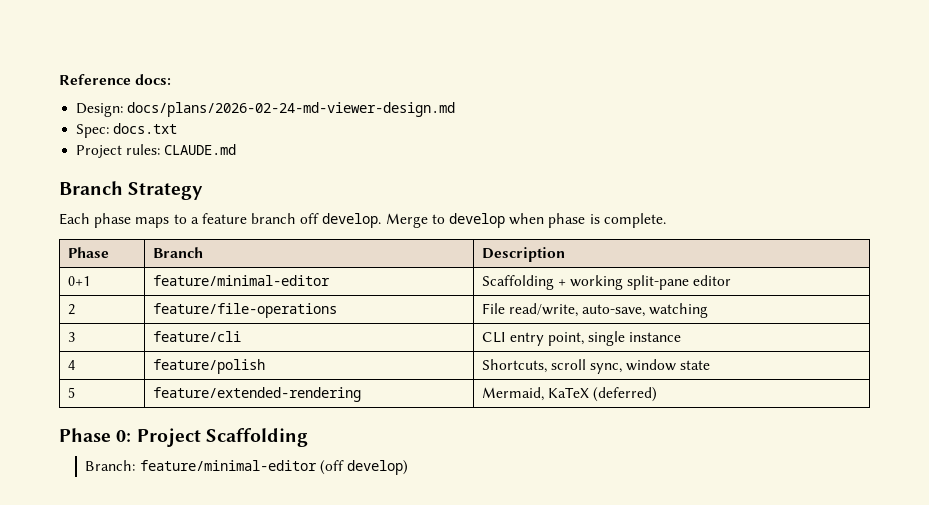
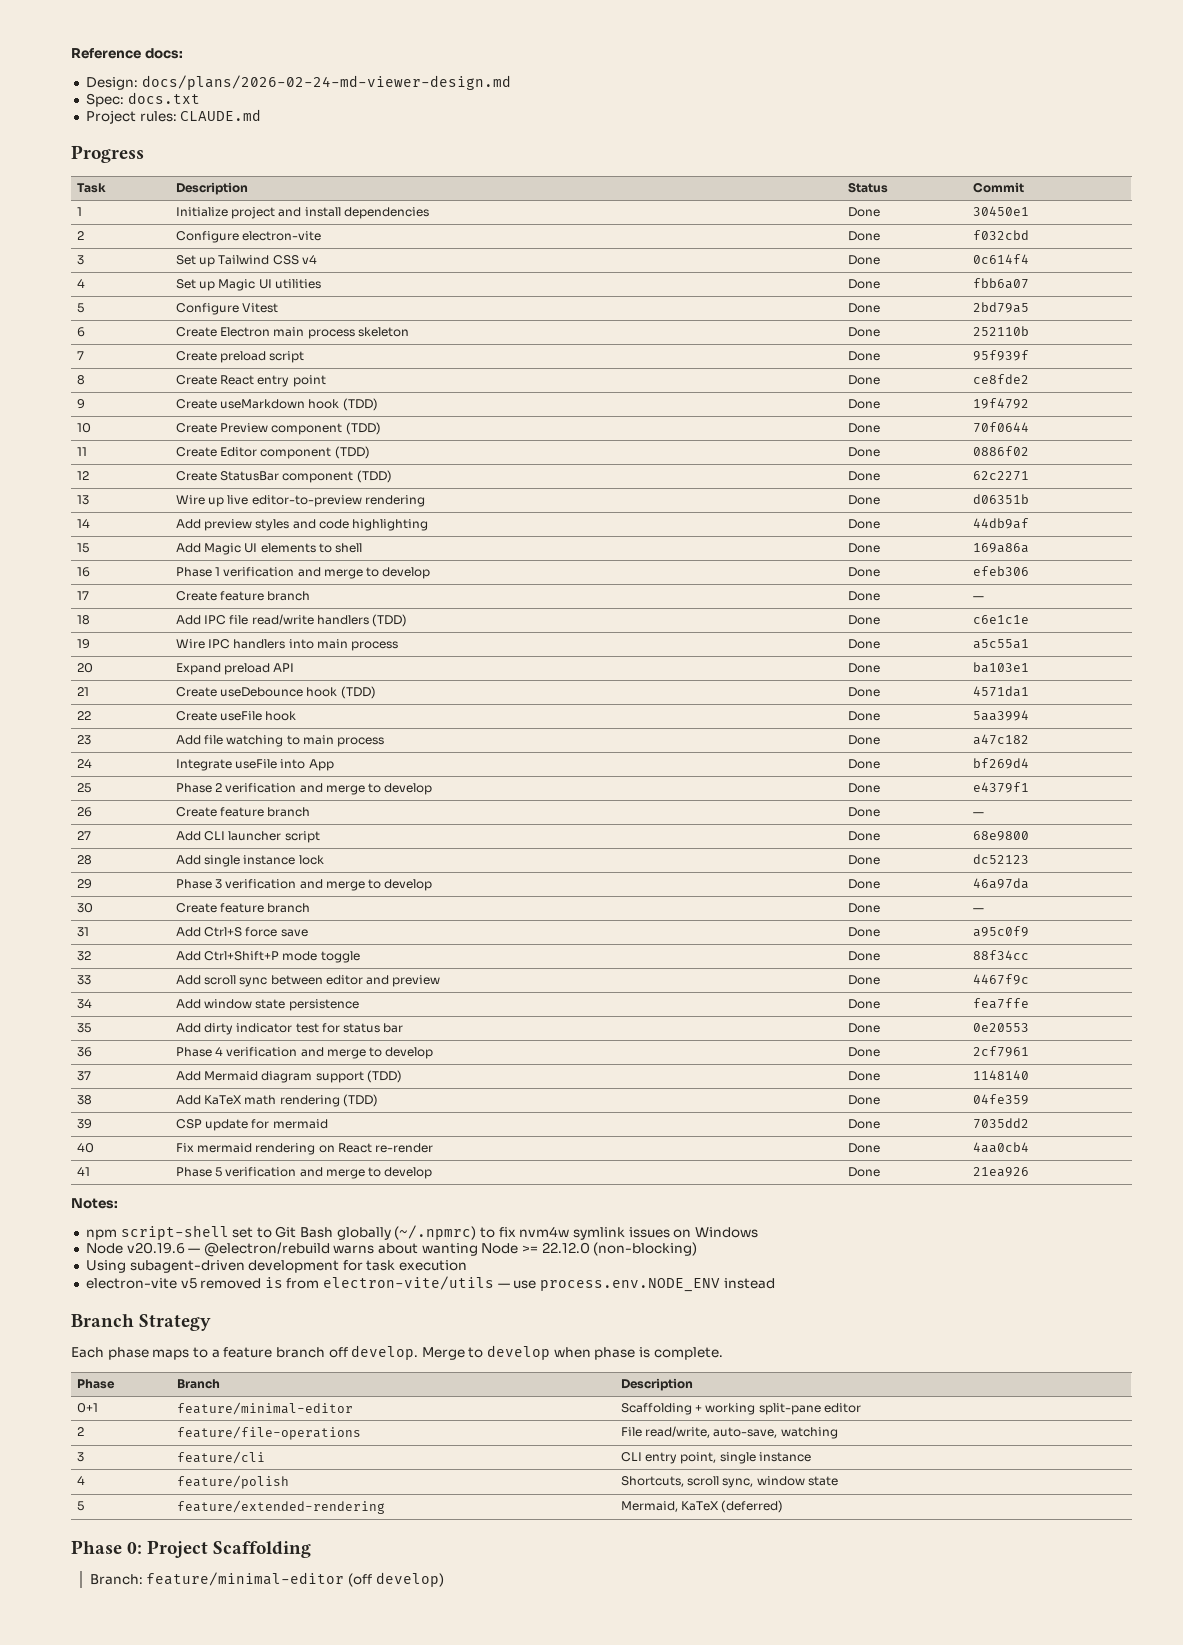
+ Progress
+ Task | Description | Status | Commit
+ 1 | Initialize project and install dependencies | Done | 30450e1
+ 2 | Configure electron-vite | Done | f032cbd
+ 3 | Set up Tailwind CSS v4 | Done | 0c614f4
+ 4 | Set up Magic UI utilities | Done | fbb6a07
+ 5 | Configure Vitest | Done | 2bd79a5
+ 6 | Create Electron main process skeleton | Done | 252110b
+ 7 | Create preload script | Done | 95f939f
+ 8 | Create React entry point | Done | ce8fde2
+ 9 | Create useMarkdown hook (TDD) | Done | 19f4792
+ 10 | Create Preview component (TDD) | Done | 70f0644
+ 11 | Create Editor component (TDD) | Done | 0886f02
+ 12 | Create StatusBar component (TDD) | Done | 62c2271
+ 13 | Wire up live editor-to-preview rendering | Done | d06351b
+ 14 | Add preview styles and code highlighting | Done | 44db9af
+ 15 | Add Magic UI elements to shell | Done | 169a86a
+ 16 | Phase 1 verification and merge to develop | Done | efeb306
+ 17 | Create feature branch | Done | —
+ 18 | Add IPC file read/write handlers (TDD) | Done | c6e1c1e
+ 19 | Wire IPC handlers into main process | Done | a5c55a1
+ 20 | Expand preload API | Done | ba103e1
+ 21 | Create useDebounce hook (TDD) | Done | 4571da1
+ 22 | Create useFile hook | Done | 5aa3994
+ 23 | Add file watching to main process | Done | a47c182
+ 24 | Integrate useFile into App | Done | bf269d4
+ 25 | Phase 2 verification and merge to develop | Done | e4379f1
+ 26 | Create feature branch | Done | —
+ 27 | Add CLI launcher script | Done | 68e9800
+ 28 | Add single instance lock | Done | dc52123
+ 29 | Phase 3 verification and merge to develop | Done | 46a97da
+ 30 | Create feature branch | Done | —
+ 31 | Add Ctrl+S force save | Done | a95c0f9
+ 32 | Add Ctrl+Shift+P mode toggle | Done | 88f34cc
+ 33 | Add scroll sync between editor and preview | Done | 4467f9c
+ 34 | Add window state persistence | Done | fea7ffe
+ 35 | Add dirty indicator test for status bar | Done | 0e20553
+ 36 | Phase 4 verification and merge to develop | Done | 2cf7961
+ 37 | Add Mermaid diagram support (TDD) | Done | 1148140
+ 38 | Add KaTeX math rendering (TDD) | Done | 04fe359
+ 39 | CSP update for mermaid | Done | 7035dd2
+ 40 | Fix mermaid rendering on React re-render | Done | 4aa0cb4
+ 41 | Phase 5 verification and merge to develop | Done | 21ea926
+ Notes:
+ npm script-shell set to Git Bash globally (~/.npmrc) to fix nvm4w symlink issues on Windows
+ Node v20.19.6 — @electron/rebuild warns about wanting Node >= 22.12.0 (non-blocking)
+ Using subagent-driven development for task execution
+ electron-vite v5 removed is from electron-vite/utils — use process.env.NODE_ENV instead

